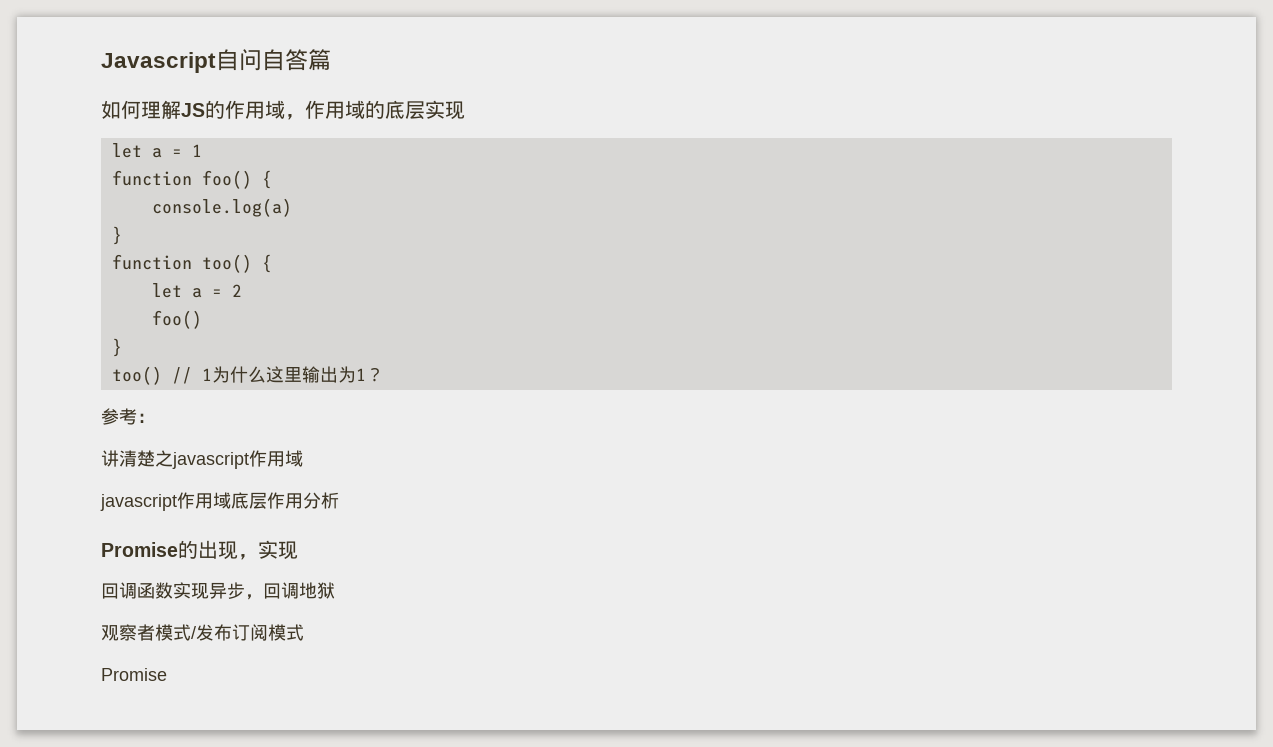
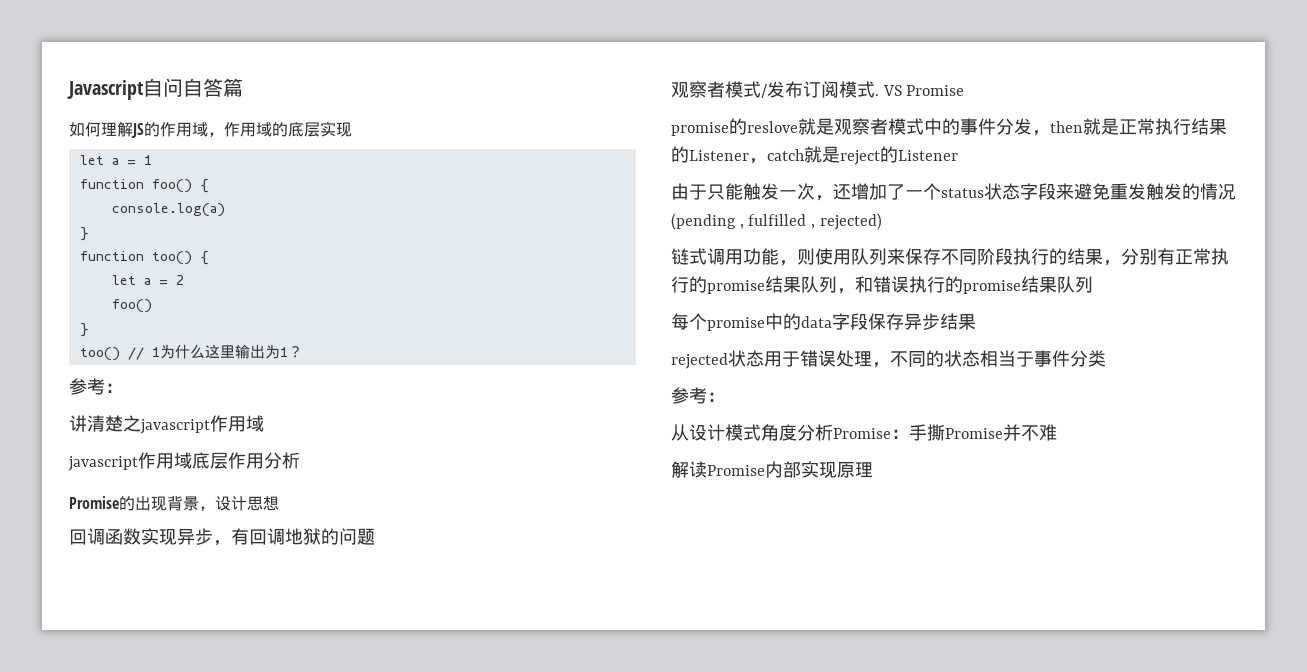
- Promise的出现，实现
+ Promise的出现背景，设计思想
- 回调函数实现异步，回调地狱
+ 回调函数实现异步，有回调地狱的问题
- 观察者模式/发布订阅模式
- Promise
+ 观察者模式/发布订阅模式. VS Promise
+ promise的reslove就是观察者模式中的事件分发，then就是正常执行结果的Listener，catch就是reject的Listener
+ 由于只能触发一次，还增加了一个status状态字段来避免重发触发的情况(pending , fulfilled , rejected)
+ 链式调用功能，则使用队列来保存不同阶段执行的结果，分别有正常执行的promise结果队列，和错误执行的promise结果队列
+ 每个promise中的data字段保存异步结果
+ rejected状态用于错误处理，不同的状态相当于事件分类
+ 参考：
+ 从设计模式角度分析Promise：手撕Promise并不难
+ 解读Promise内部实现原理

